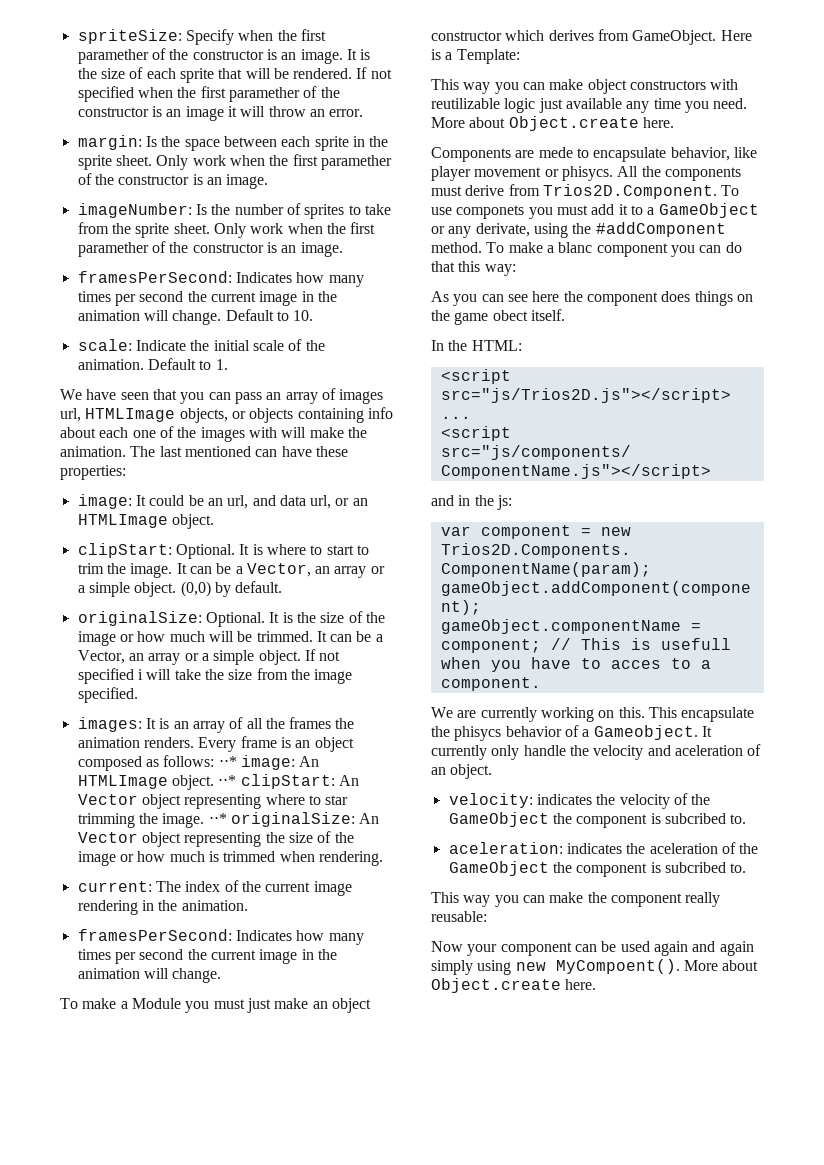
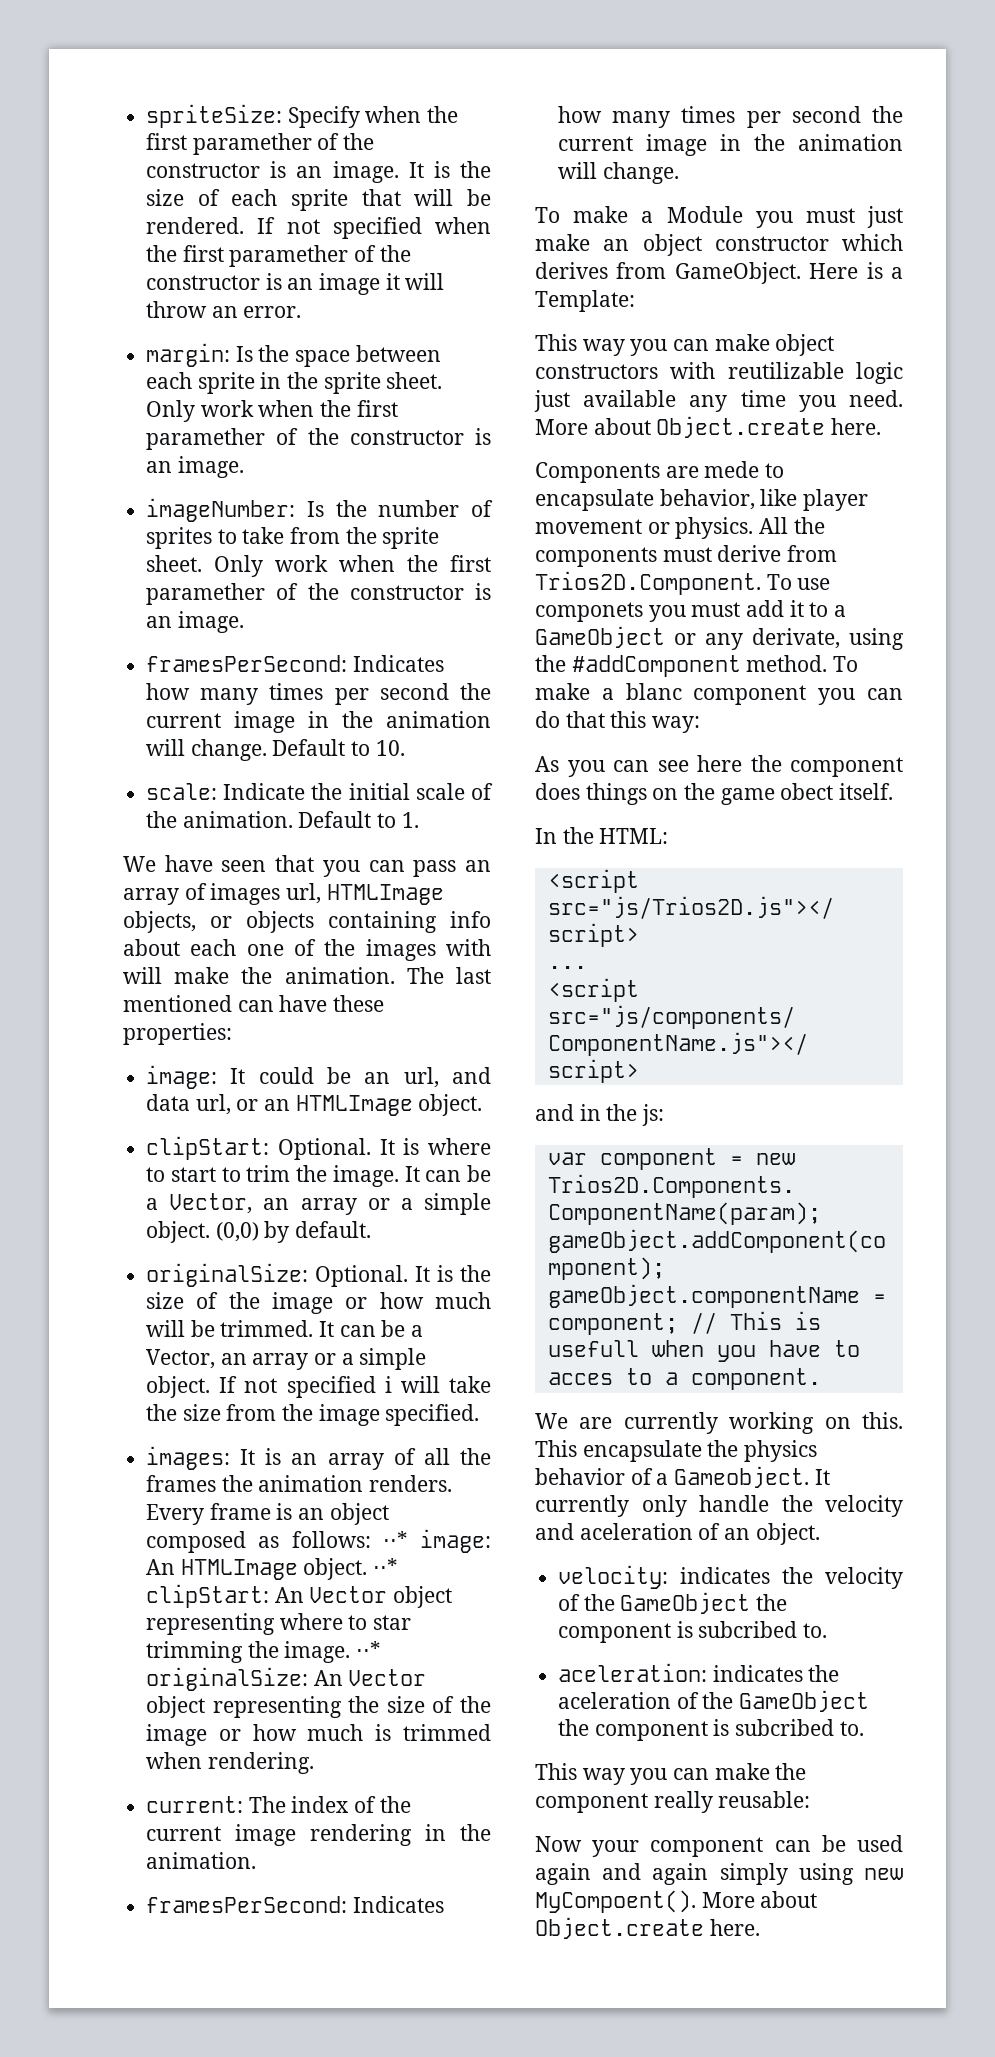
- Components are mede to encapsulate behavior, like player movement or phisycs.
+ Components are mede to encapsulate behavior, like player movement or physics.
- This encapsulate the phisycs behavior of a Gameobject.
+ This encapsulate the physics behavior of a Gameobject.

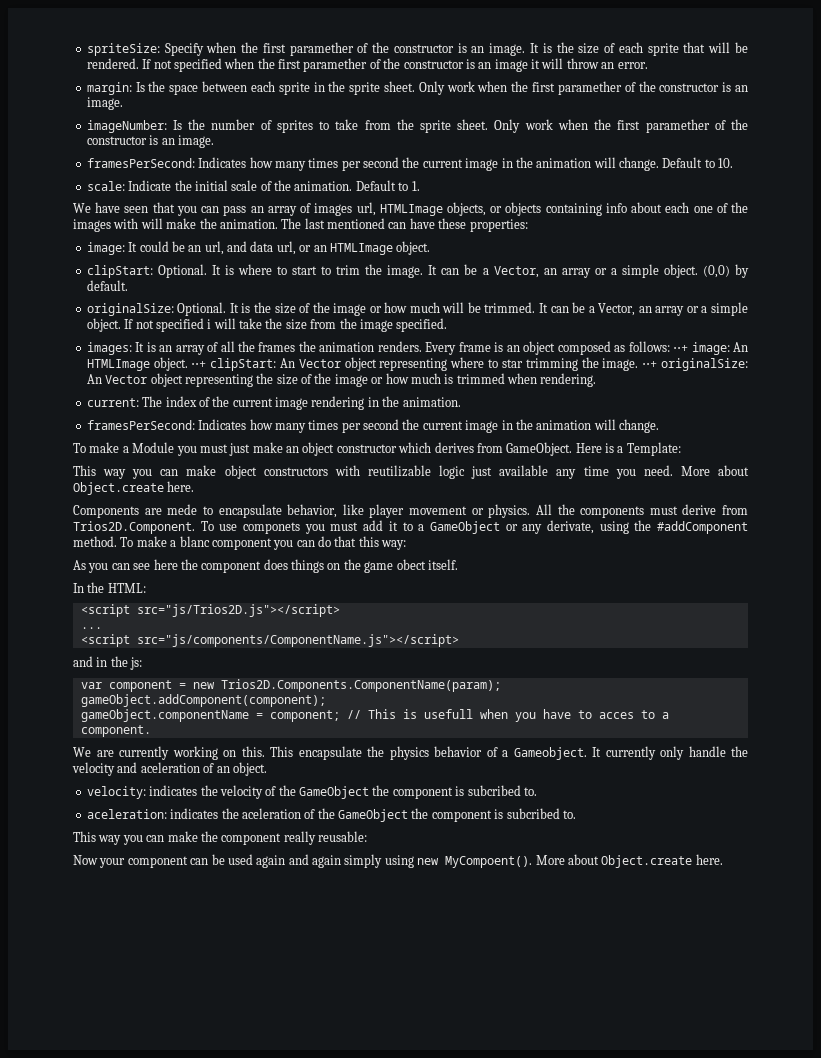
- Every frame is an object composed as follows: ⋅⋅* image: An HTMLImage object.
+ Every frame is an object composed as follows: ⋅⋅+ image: An HTMLImage object.
- ⋅⋅* clipStart: An Vector object representing where to star trimming the image.
+ ⋅⋅+ clipStart: An Vector object representing where to star trimming the image.
- ⋅⋅* originalSize: An Vector object representing the size of the image or how much is trimmed when rendering.
+ ⋅⋅+ originalSize: An Vector object representing the size of the image or how much is trimmed when rendering.

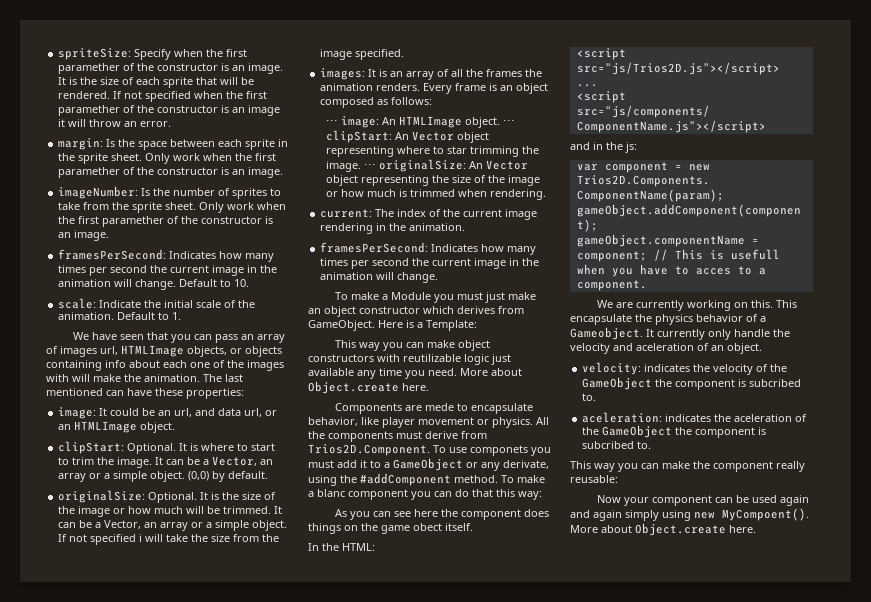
- Every frame is an object composed as follows: ⋅⋅+ image: An HTMLImage object.
+ Every frame is an object composed as follows:
+ ⋅⋅⋅ image: An HTMLImage object.
- ⋅⋅+ clipStart: An Vector object representing where to star trimming the image.
+ ⋅⋅⋅ clipStart: An Vector object representing where to star trimming the image.
- ⋅⋅+ originalSize: An Vector object representing the size of the image or how much is trimmed when rendering.
+ ⋅⋅⋅ originalSize: An Vector object representing the size of the image or how much is trimmed when rendering.

